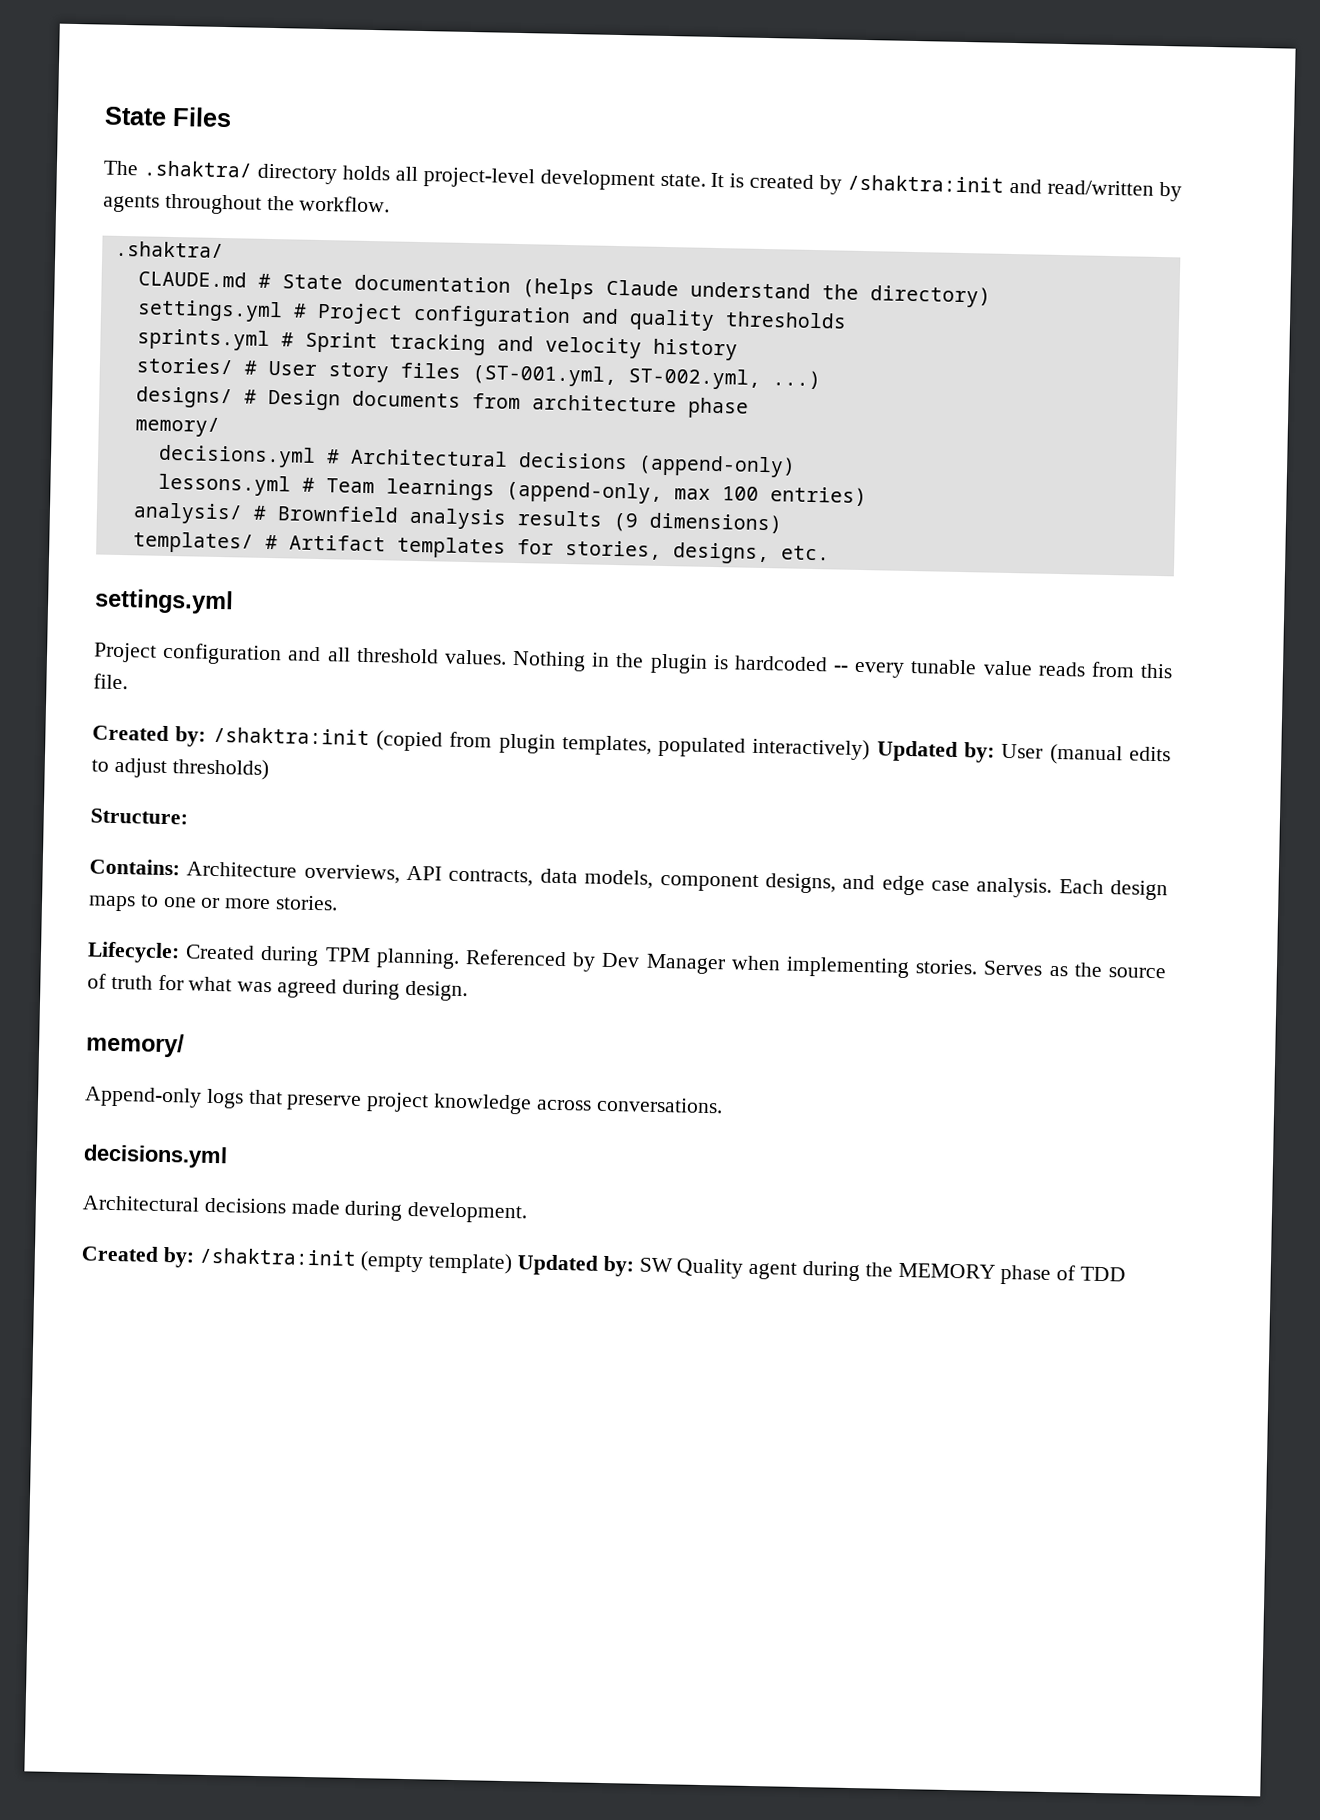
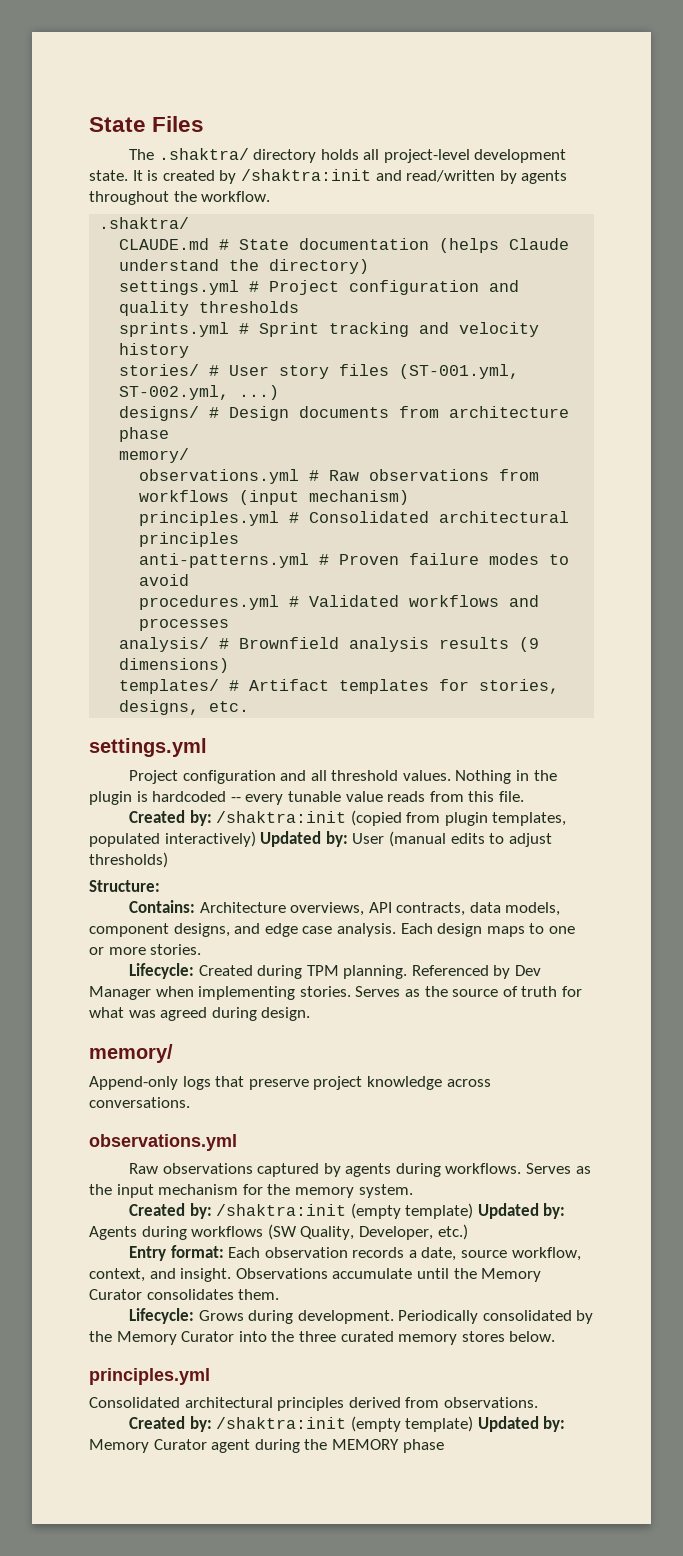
- decisions.yml # Architectural decisions (append-only)
- lessons.yml # Team learnings (append-only, max 100 entries)
+ observations.yml # Raw observations from workflows (input mechanism)
+ principles.yml # Consolidated architectural principles
+ anti-patterns.yml # Proven failure modes to avoid
+ procedures.yml # Validated workflows and processes
  Append-only logs that preserve project knowledge across conversations.
- decisions.yml
- Architectural decisions made during development.
- Created by: /shaktra:init (empty template) Updated by: SW Quality agent during the MEMORY phase of TDD
+ observations.yml
+ Raw observations captured by agents during workflows. Serves as the input mechanism for the memory system.
+ Created by: /shaktra:init (empty template) Updated by: Agents during workflows (SW Quality, Developer, etc.)
+ Entry format: Each observation records a date, source workflow, context, and insight. Observations accumulate until the Memory Curator consolidates them.
+ Lifecycle: Grows during development. Periodically consolidated by the Memory Curator into the three curated memory stores below.
+ principles.yml
+ Consolidated architectural principles derived from observations.
+ Created by: /shaktra:init (empty template) Updated by: Memory Curator agent during the MEMORY phase

